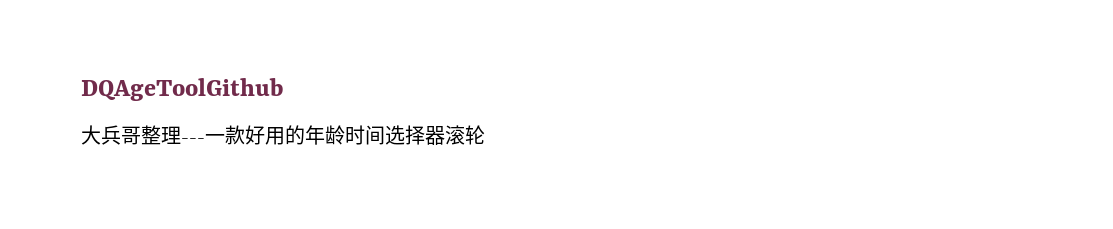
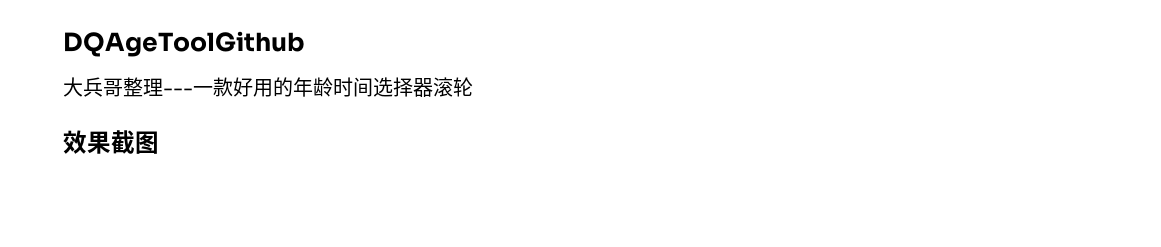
+ 效果截图

